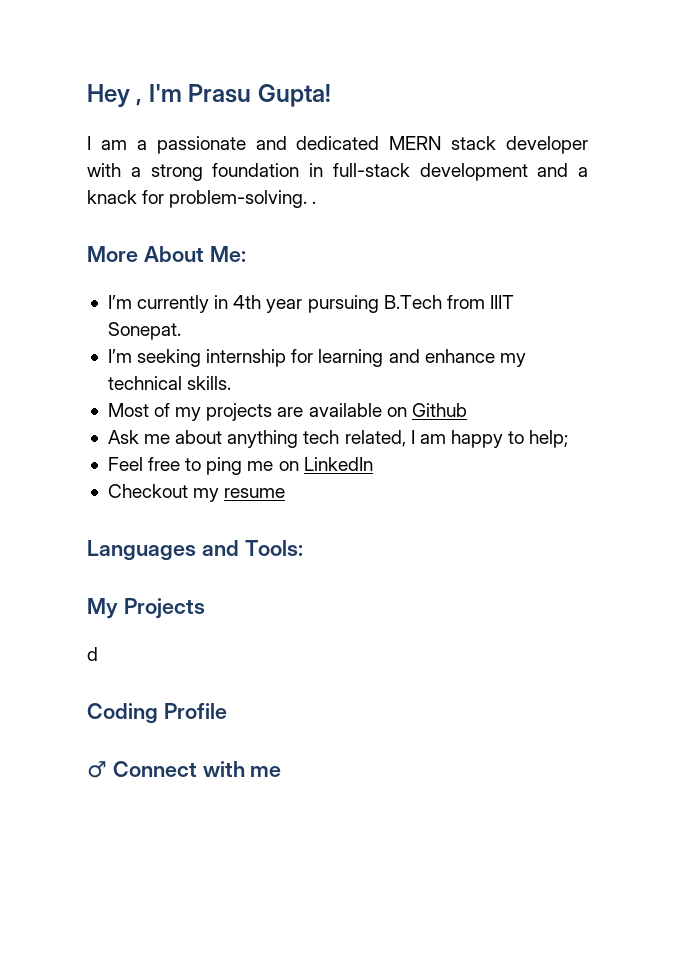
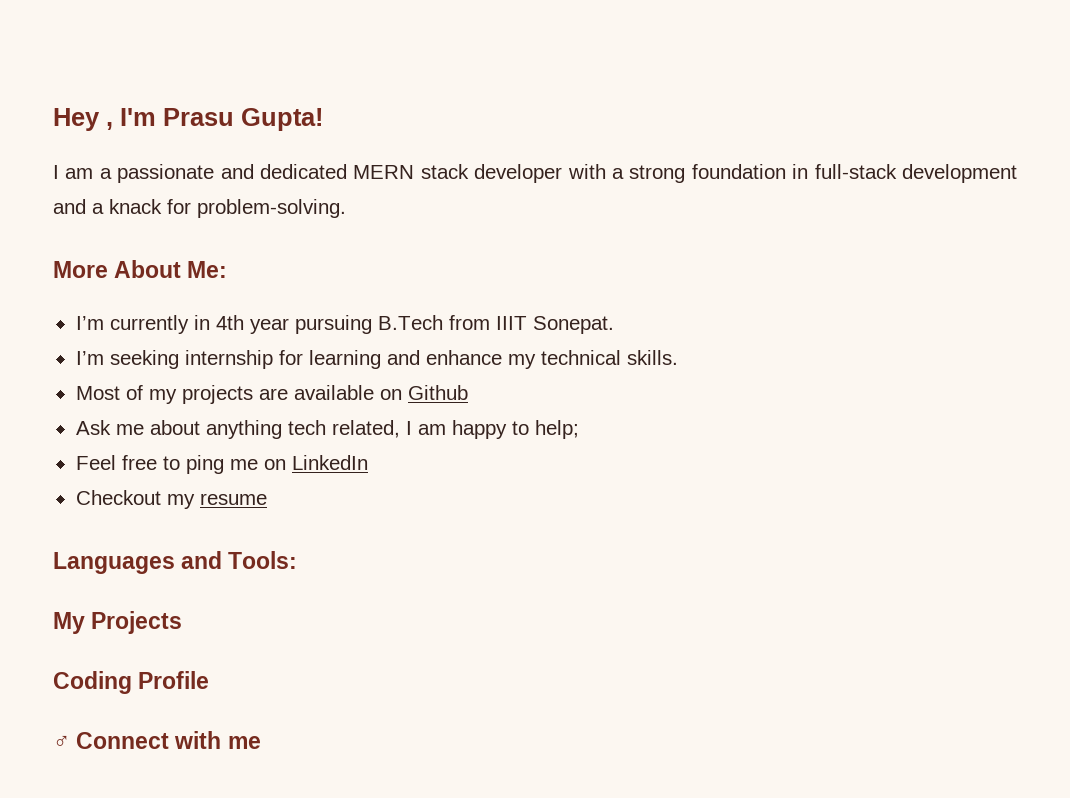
- I am a passionate and dedicated MERN stack developer with a strong foundation in full-stack development and a knack for problem-solving. .
+ I am a passionate and dedicated MERN stack developer with a strong foundation in full-stack development and a knack for problem-solving.
- d

